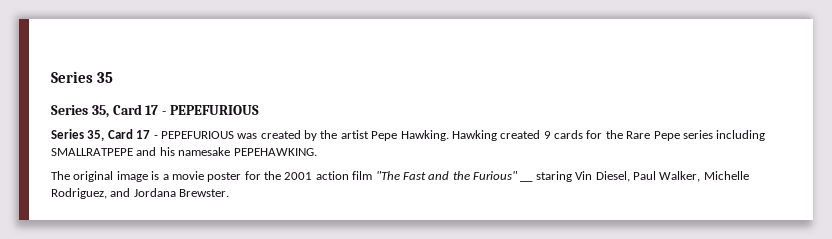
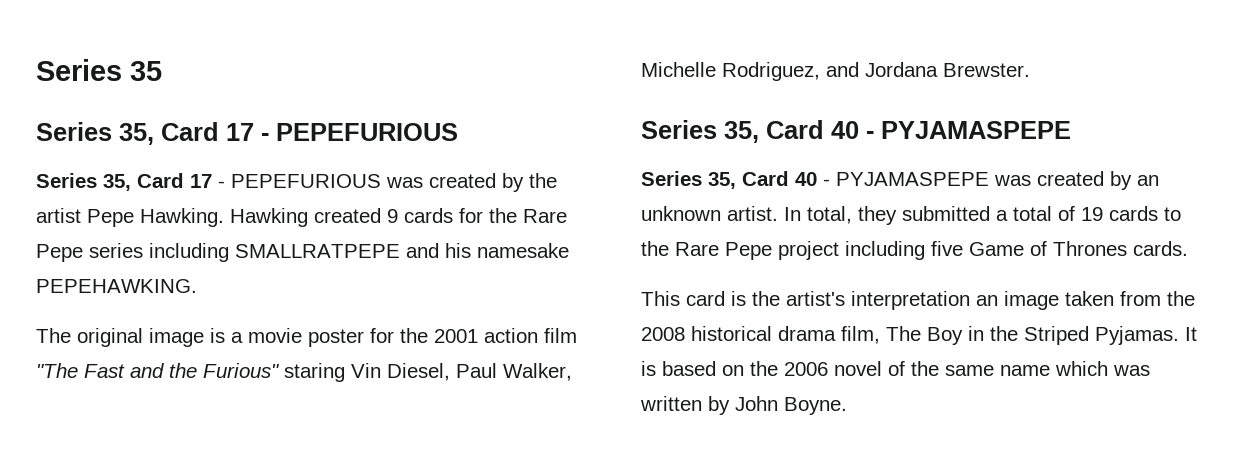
- The original image is a movie poster for the 2001 action film "The Fast and the Furious" __ staring Vin Diesel, Paul Walker, Michelle Rodriguez, and Jordana Brewster.
+ The original image is a movie poster for the 2001 action film "The Fast and the Furious" staring Vin Diesel, Paul Walker, Michelle Rodriguez, and Jordana Brewster.
+ Series 35, Card 40 - PYJAMASPEPE
+ Series 35, Card 40 - PYJAMASPEPE was created by an unknown artist. In total, they submitted a total of 19 cards to the Rare Pepe project including five Game of Thrones cards.
+ This card is the artist's interpretation an image taken from the 2008 historical drama film, The Boy in the Striped Pyjamas. It is based on the 2006 novel of the same name which was written by John Boyne.

